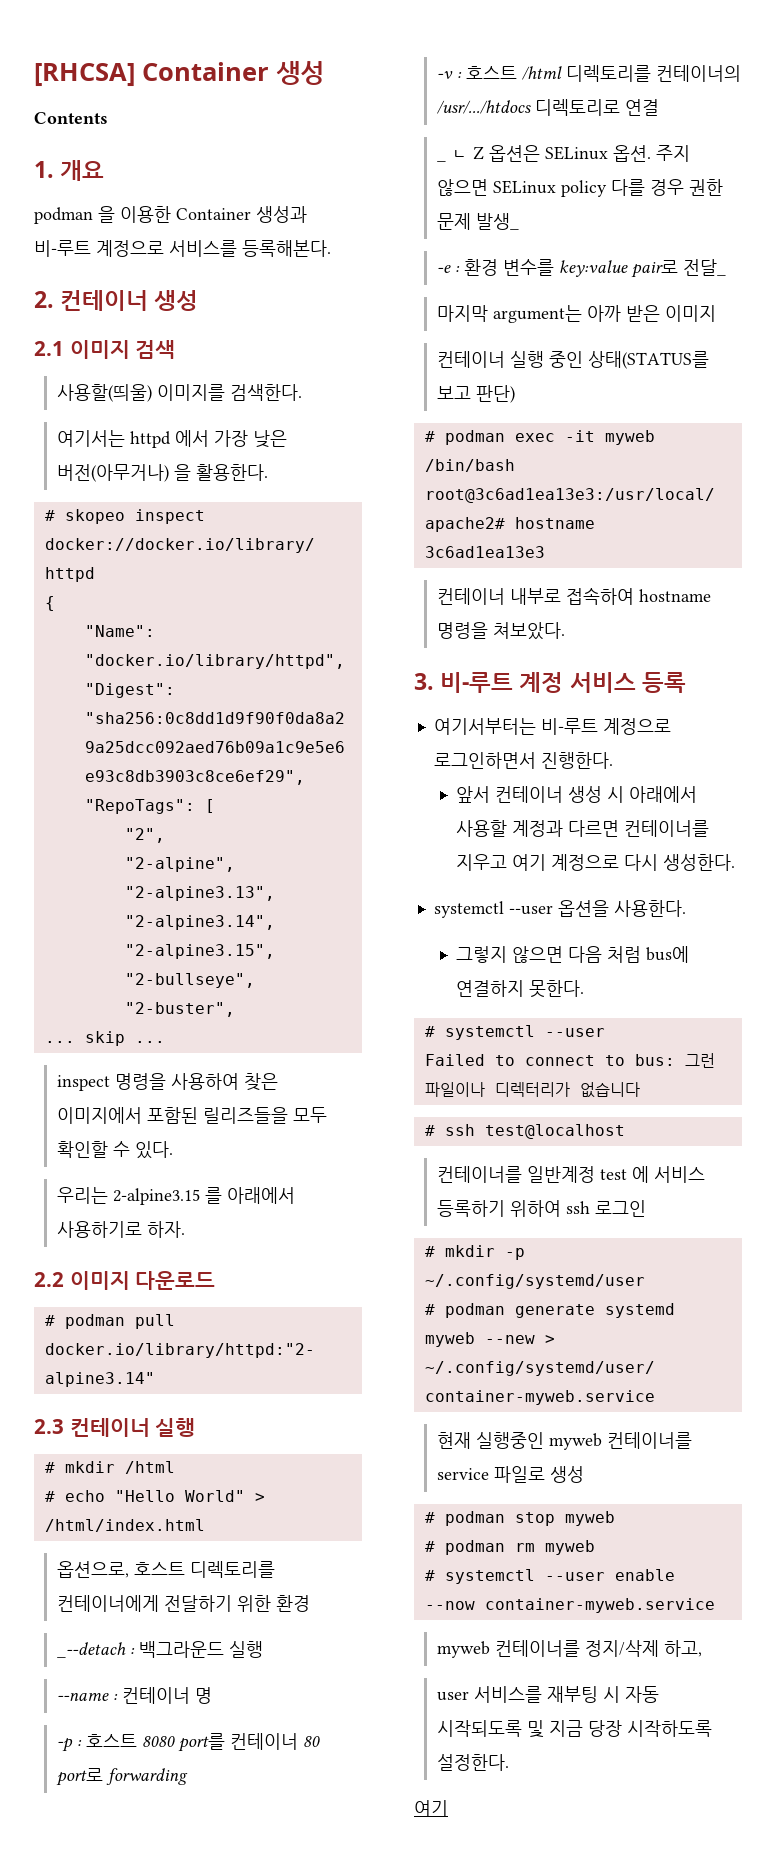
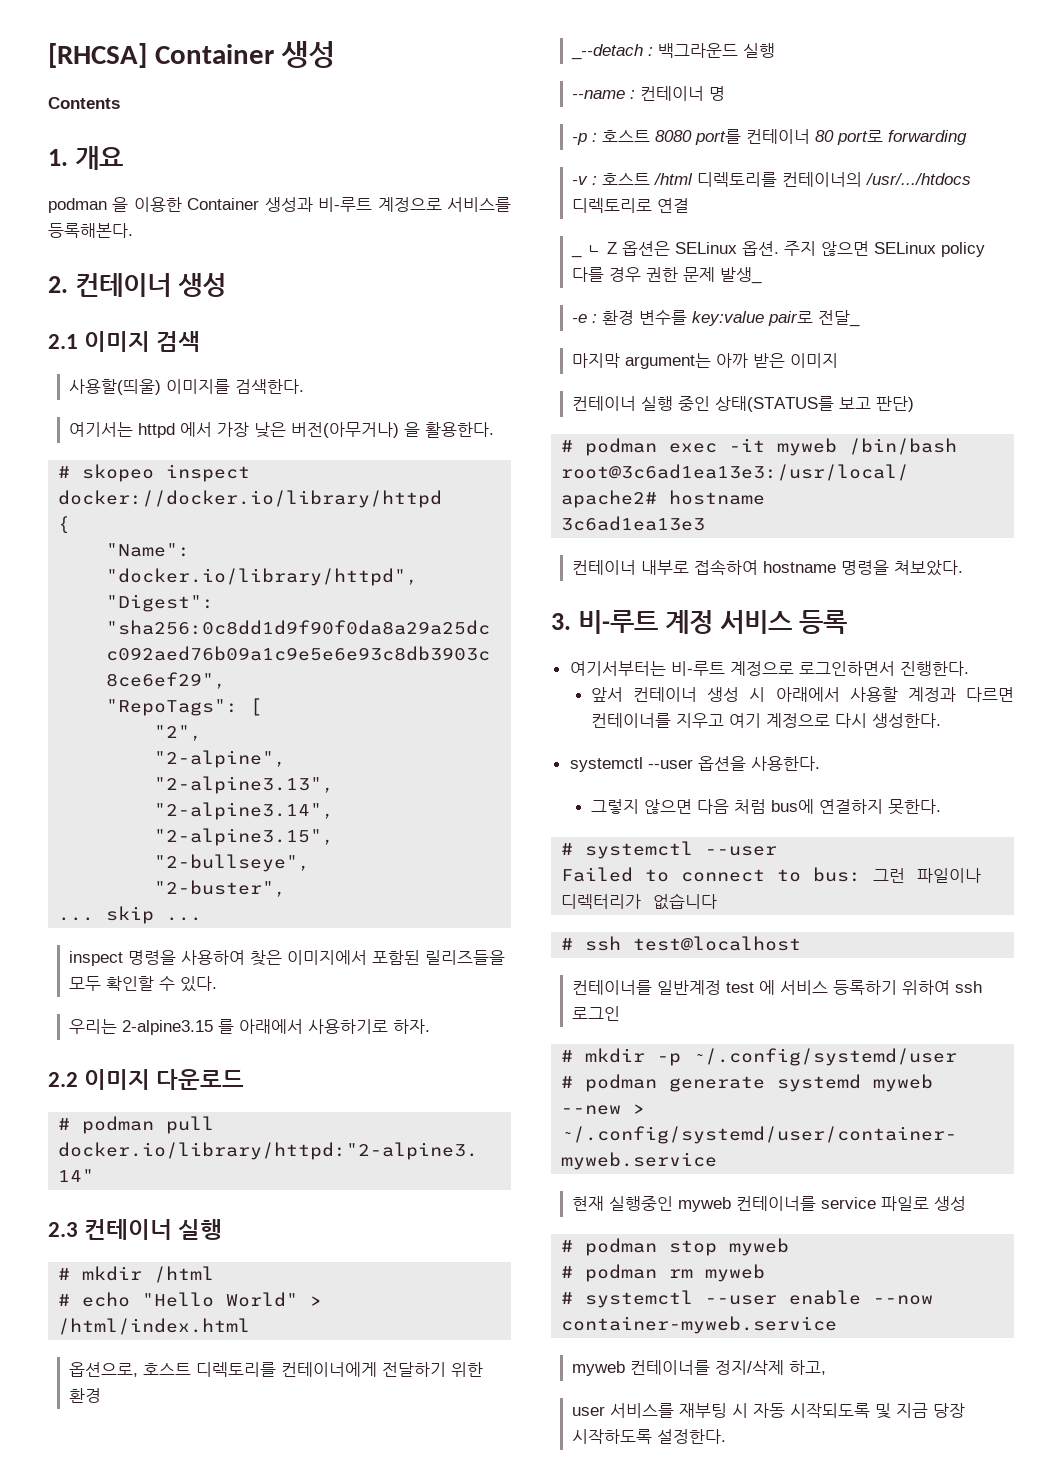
  user 서비스를 재부팅 시 자동 시작되도록 및 지금 당장 시작하도록 설정한다.
- 여기

